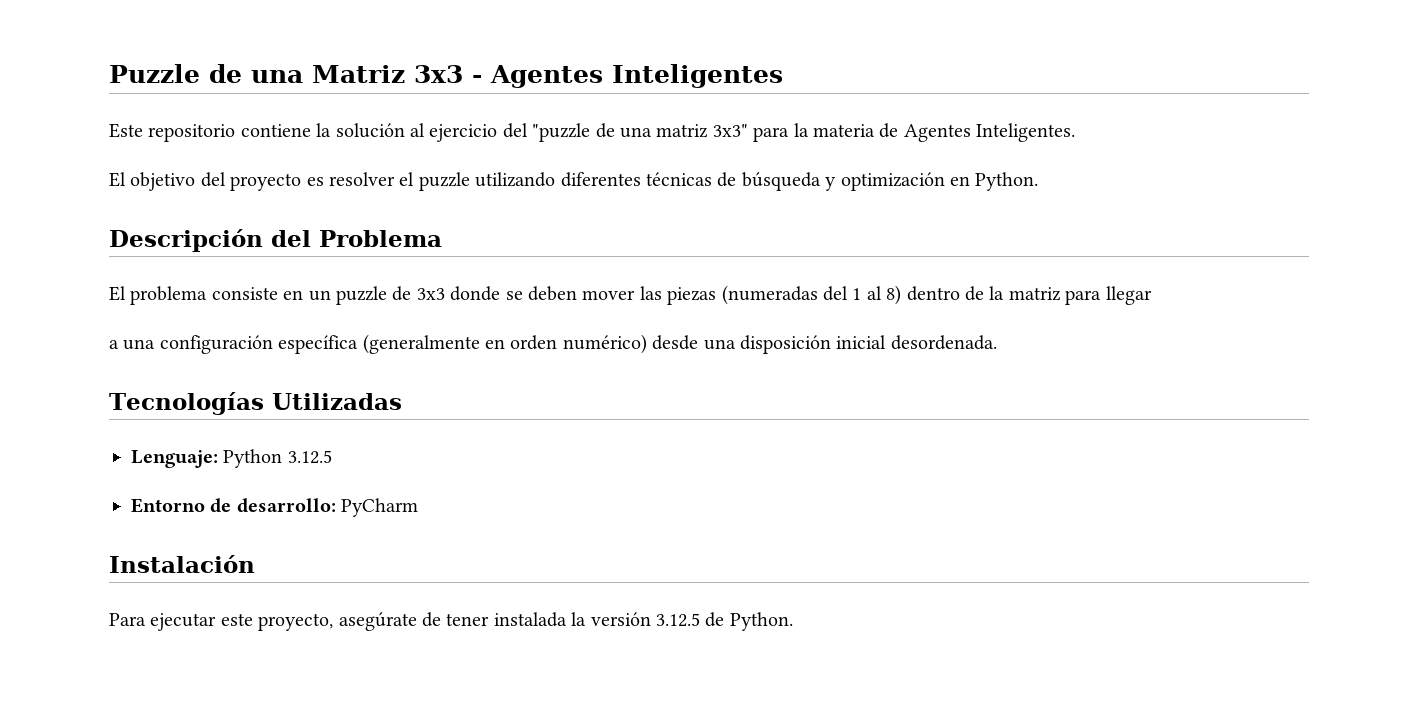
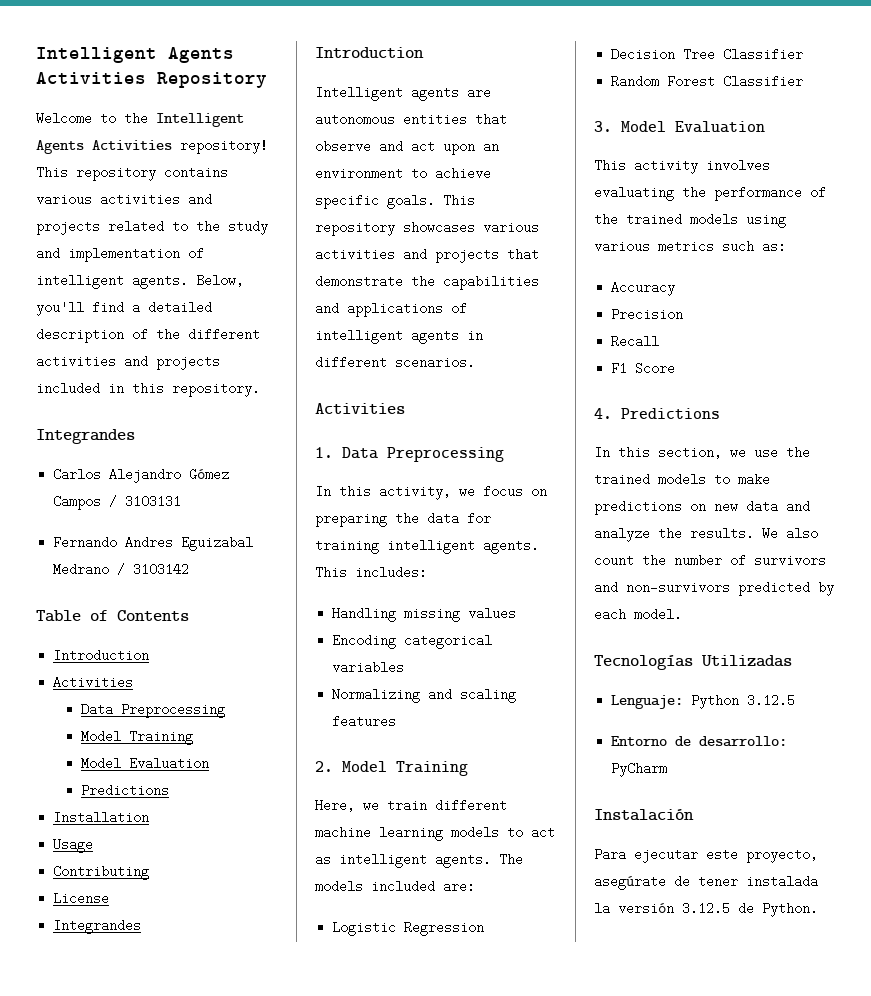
- Puzzle de una Matriz 3x3 - Agentes Inteligentes
- Este repositorio contiene la solución al ejercicio del "puzzle de una matriz 3x3" para la materia de Agentes Inteligentes.
- El objetivo del proyecto es resolver el puzzle utilizando diferentes técnicas de búsqueda y optimización en Python.
- Descripción del Problema
- El problema consiste en un puzzle de 3x3 donde se deben mover las piezas (numeradas del 1 al 8) dentro de la matriz para llegar
- a una configuración específica (generalmente en orden numérico) desde una disposición inicial desordenada.
+ Intelligent Agents Activities Repository
+ Welcome to the Intelligent Agents Activities repository! This repository contains various activities and projects related to the study and implementation of intelligent agents. Below, you'll find a detailed description of the different activities and projects included in this repository.
+ Integrandes
+ Carlos Alejandro Gómez Campos / 3103131
+ Fernando Andres Eguizabal Medrano / 3103142
+ Table of Contents
+ Introduction
+ Activities
+ Data Preprocessing
+ Model Training
+ Model Evaluation
+ Predictions
+ Installation
+ Usage
+ Contributing
+ License
+ Integrandes
+ Introduction
+ Intelligent agents are autonomous entities that observe and act upon an environment to achieve specific goals. This repository showcases various activities and projects that demonstrate the capabilities and applications of intelligent agents in different scenarios.
+ Activities
+ 1. Data Preprocessing
+ In this activity, we focus on preparing the data for training intelligent agents. This includes:
+ Handling missing values
+ Encoding categorical variables
+ Normalizing and scaling features
+ 2. Model Training
+ Here, we train different machine learning models to act as intelligent agents. The models included are:
+ Logistic Regression
+ Decision Tree Classifier
+ Random Forest Classifier
+ 3. Model Evaluation
+ This activity involves evaluating the performance of the trained models using various metrics such as:
+ Accuracy
+ Precision
+ Recall
+ F1 Score
+ 4. Predictions
+ In this section, we use the trained models to make predictions on new data and analyze the results. We also count the number of survivors and non-survivors predicted by each model.

